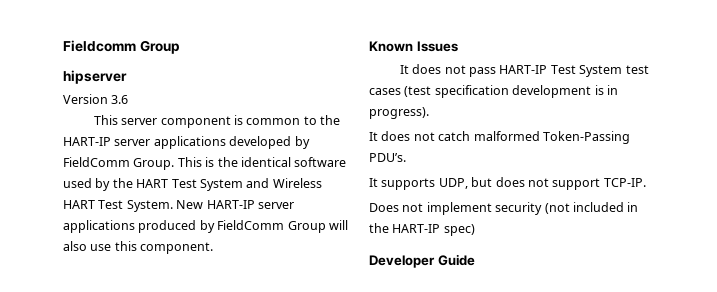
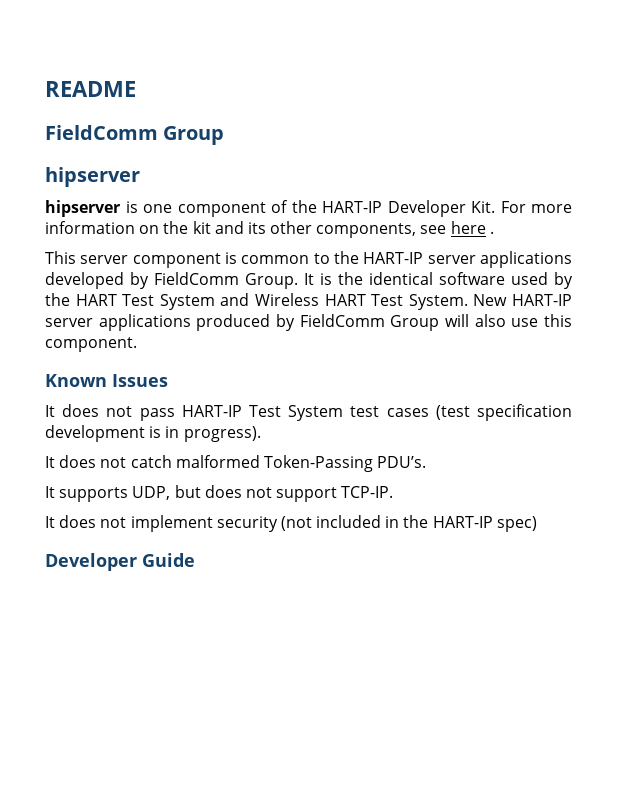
- Fieldcomm Group
+ README
+ FieldComm Group
- Version 3.6
+ hipserver is one component of the HART-IP Developer Kit. For more information on the kit and its other components, see here .
- This is the identical software used by the HART Test System and Wireless HART Test System.
+ It is the identical software used by the HART Test System and Wireless HART Test System.
- Does not implement security (not included in the HART-IP spec)
+ It does not implement security (not included in the HART-IP spec)

